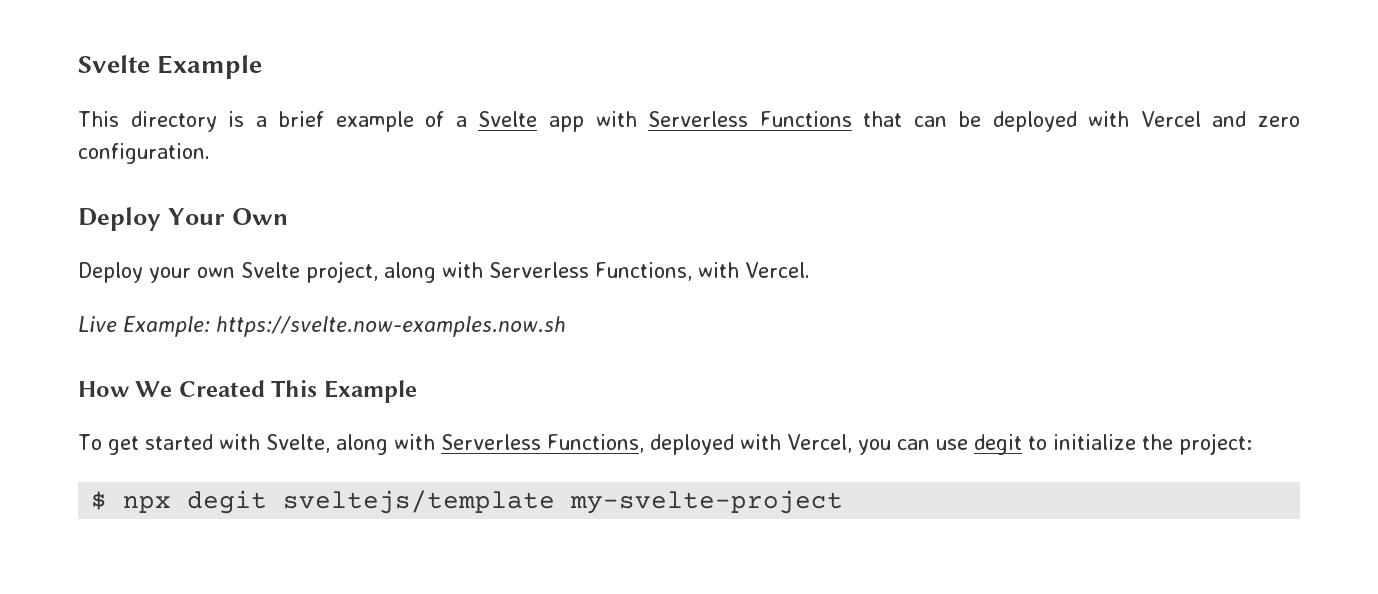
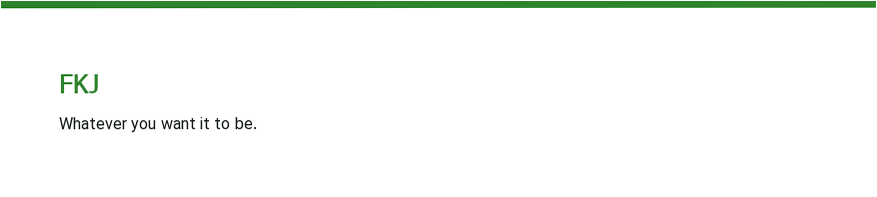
- Svelte Example
- This directory is a brief example of a Svelte app with Serverless Functions that can be deployed with Vercel and zero configuration.
- Deploy Your Own
- Deploy your own Svelte project, along with Serverless Functions, with Vercel.
- Live Example: https://svelte.now-examples.now.sh
- How We Created This Example
- To get started with Svelte, along with Serverless Functions, deployed with Vercel, you can use degit to initialize the project:
- $ npx degit sveltejs/template my-svelte-project
+ FKJ
+ Whatever you want it to be.

